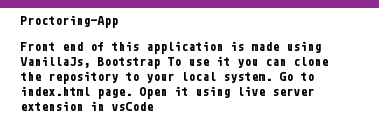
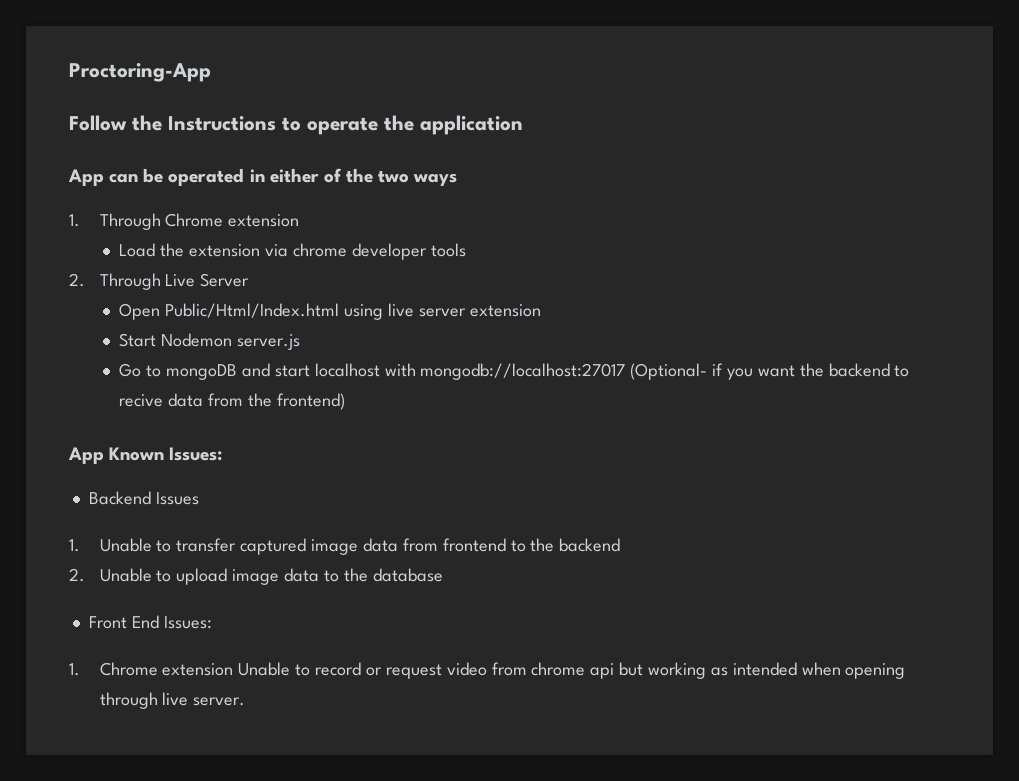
- Front end of this application is made using VanillaJs, Bootstrap To use it you can clone the repository to your local system. Go to index.html page. Open it using live server extension in vsCode
+ Follow the Instructions to operate the application
+ App can be operated in either of the two ways
+ 1. Through Chrome extension
+ Load the extension via chrome developer tools
+ 2. Through Live Server
+ Open Public/Html/Index.html using live server extension
+ Start Nodemon server.js
+ Go to mongoDB and start localhost with mongodb://localhost:27017 (Optional- if you want the backend to recive data from the frontend)
+ App Known Issues:
+ Backend Issues
+ 1. Unable to transfer captured image data from frontend to the backend
+ 2. Unable to upload image data to the database
+ Front End Issues:
+ 1. Chrome extension Unable to record or request video from chrome api but working as intended when opening through live server.

